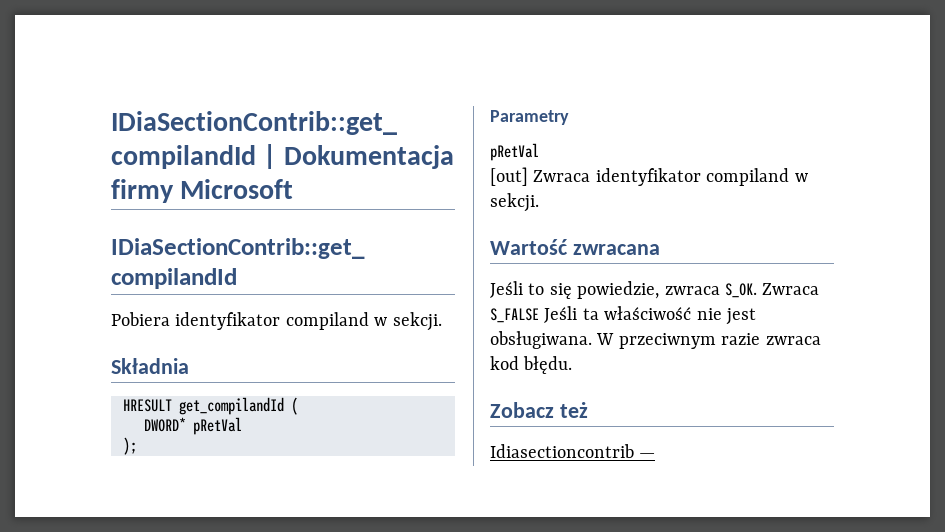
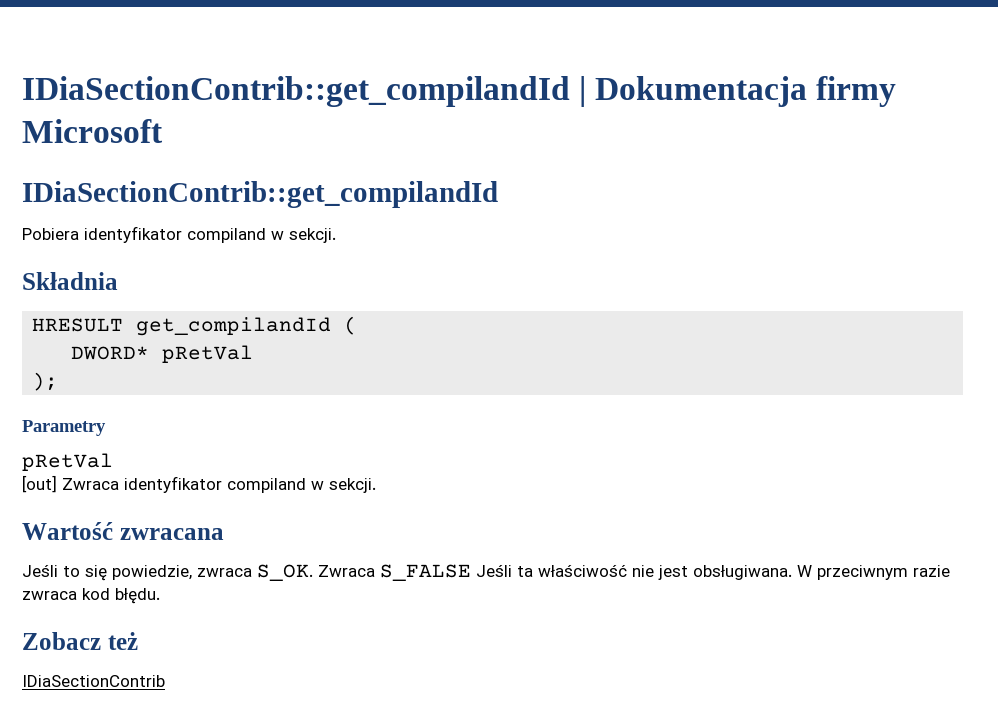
- Idiasectioncontrib —
+ IDiaSectionContrib

